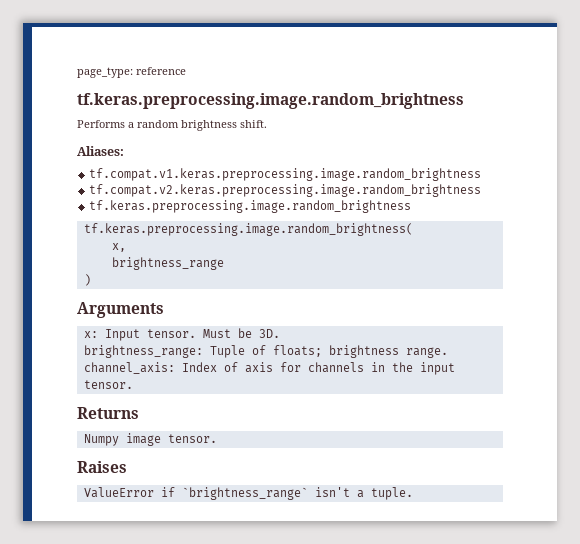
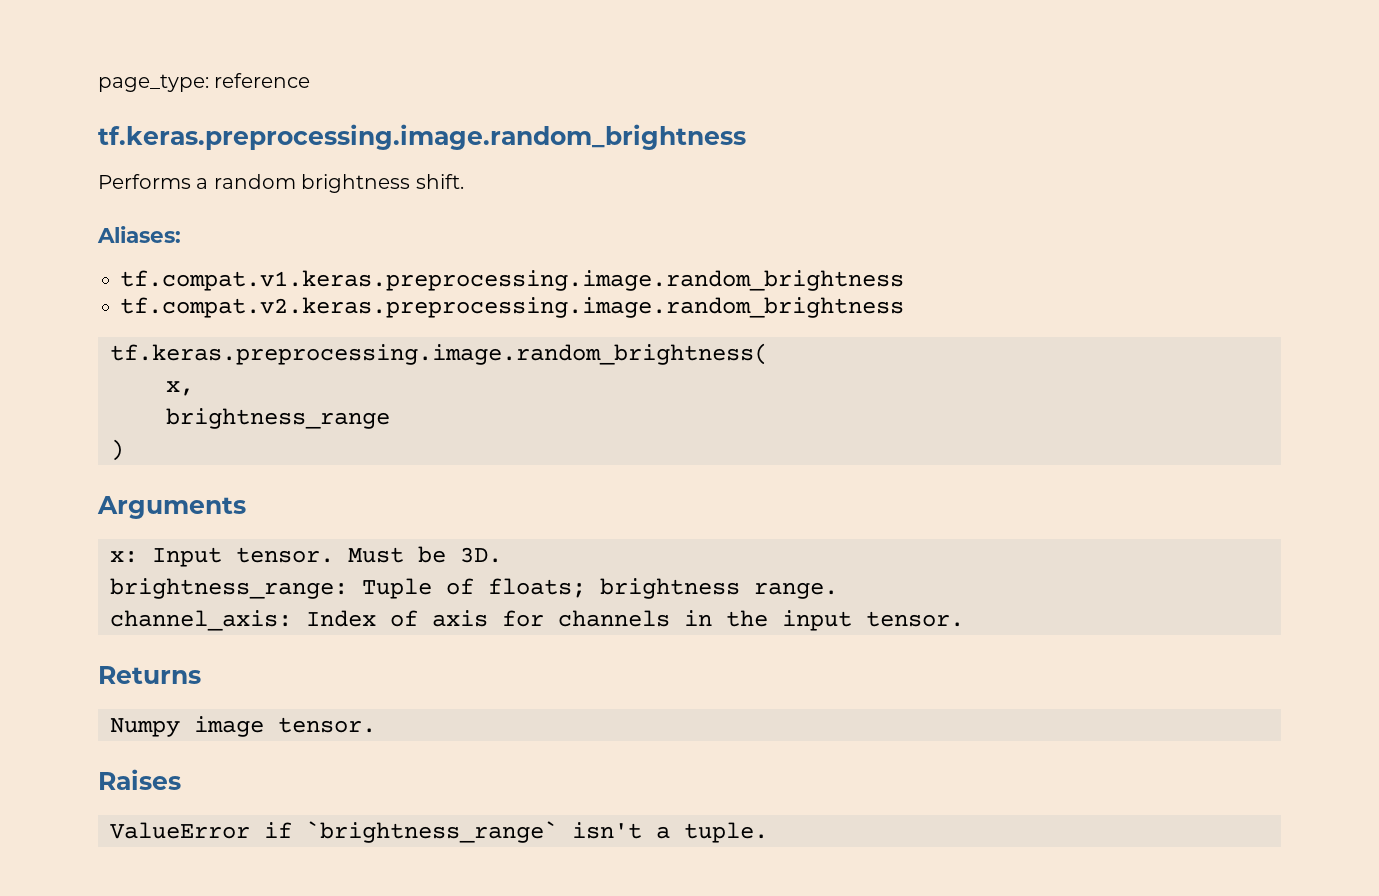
  tf.compat.v2.keras.preprocessing.image.random_brightness
- tf.keras.preprocessing.image.random_brightness

